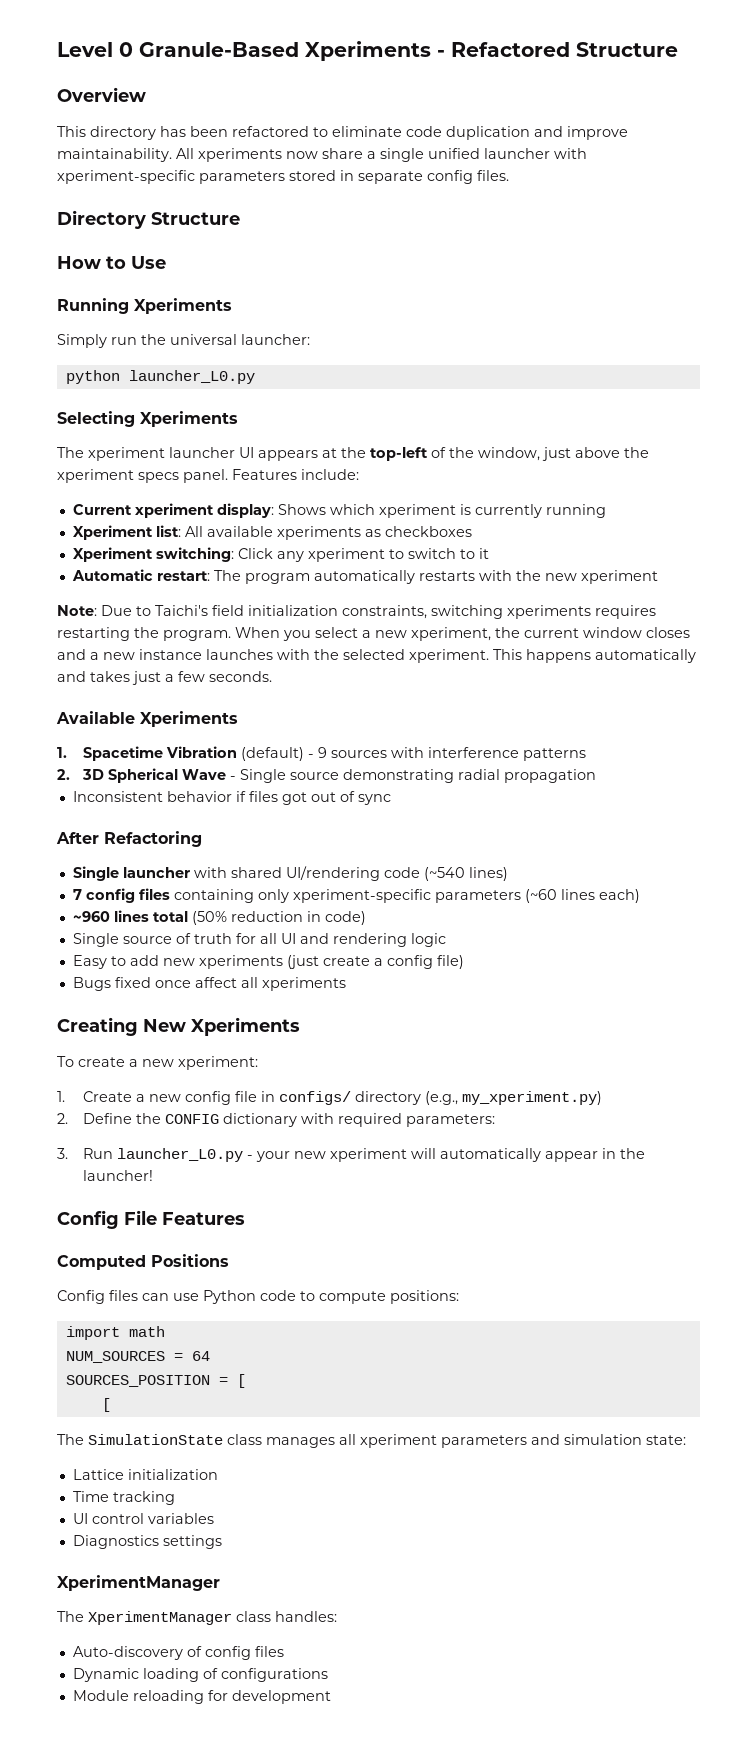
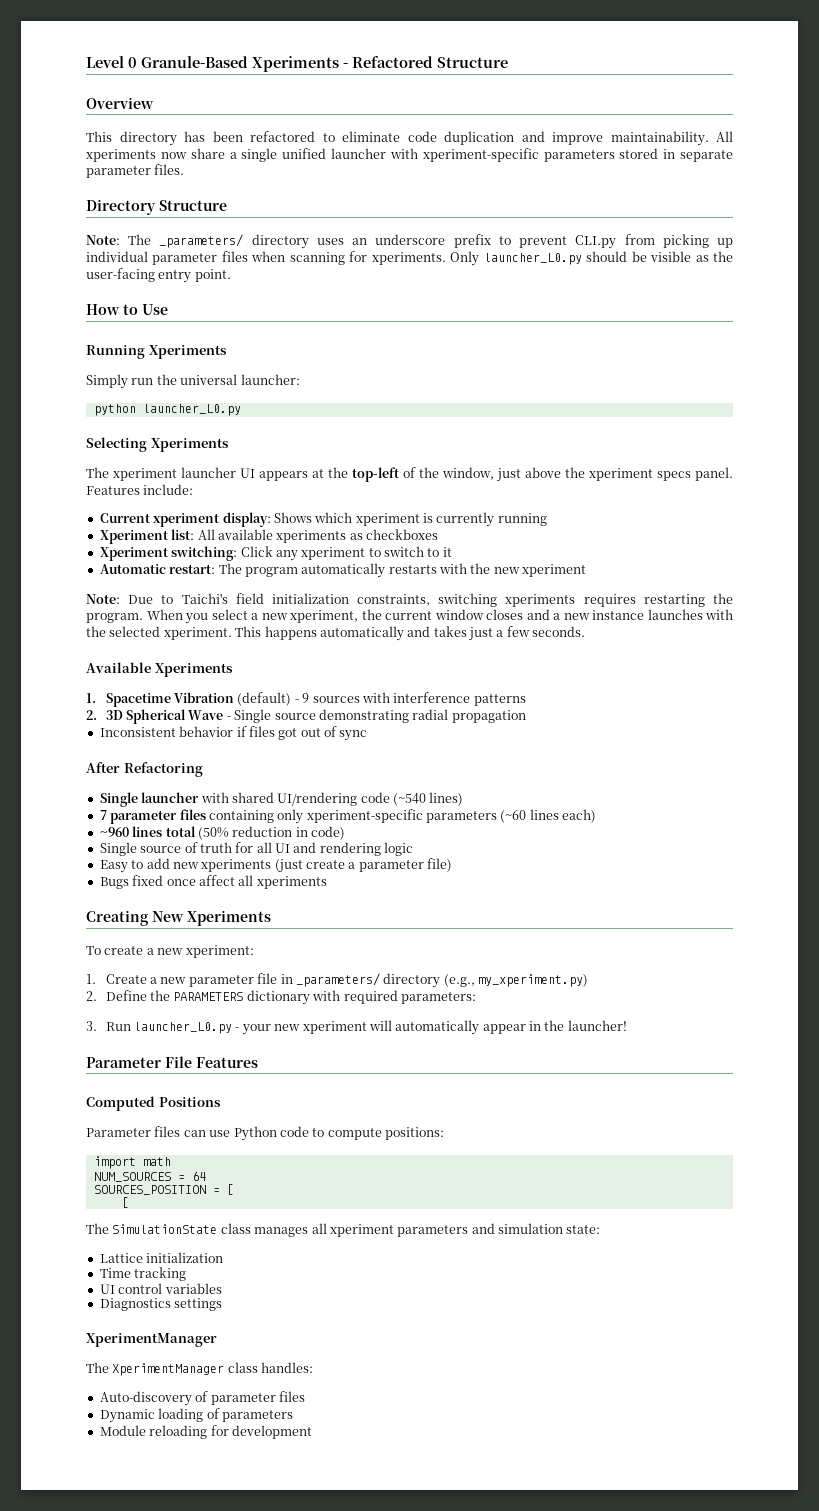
- All xperiments now share a single unified launcher with xperiment-specific parameters stored in separate config files.
+ All xperiments now share a single unified launcher with xperiment-specific parameters stored in separate parameter files.
+ Note: The _parameters/ directory uses an underscore prefix to prevent CLI.py from picking up individual parameter files when scanning for xperiments. Only launcher_L0.py should be visible as the user-facing entry point.
- 7 config files containing only xperiment-specific parameters (~60 lines each)
+ 7 parameter files containing only xperiment-specific parameters (~60 lines each)
- Easy to add new xperiments (just create a config file)
+ Easy to add new xperiments (just create a parameter file)
- 1. Create a new config file in configs/ directory (e.g., my_xperiment.py)
+ 1. Create a new parameter file in _parameters/ directory (e.g., my_xperiment.py)
- 2. Define the CONFIG dictionary with required parameters:
+ 2. Define the PARAMETERS dictionary with required parameters:
- Config File Features
+ Parameter File Features
- Config files can use Python code to compute positions:
+ Parameter files can use Python code to compute positions:
- Auto-discovery of config files
+ Auto-discovery of parameter files
- Dynamic loading of configurations
+ Dynamic loading of parameters

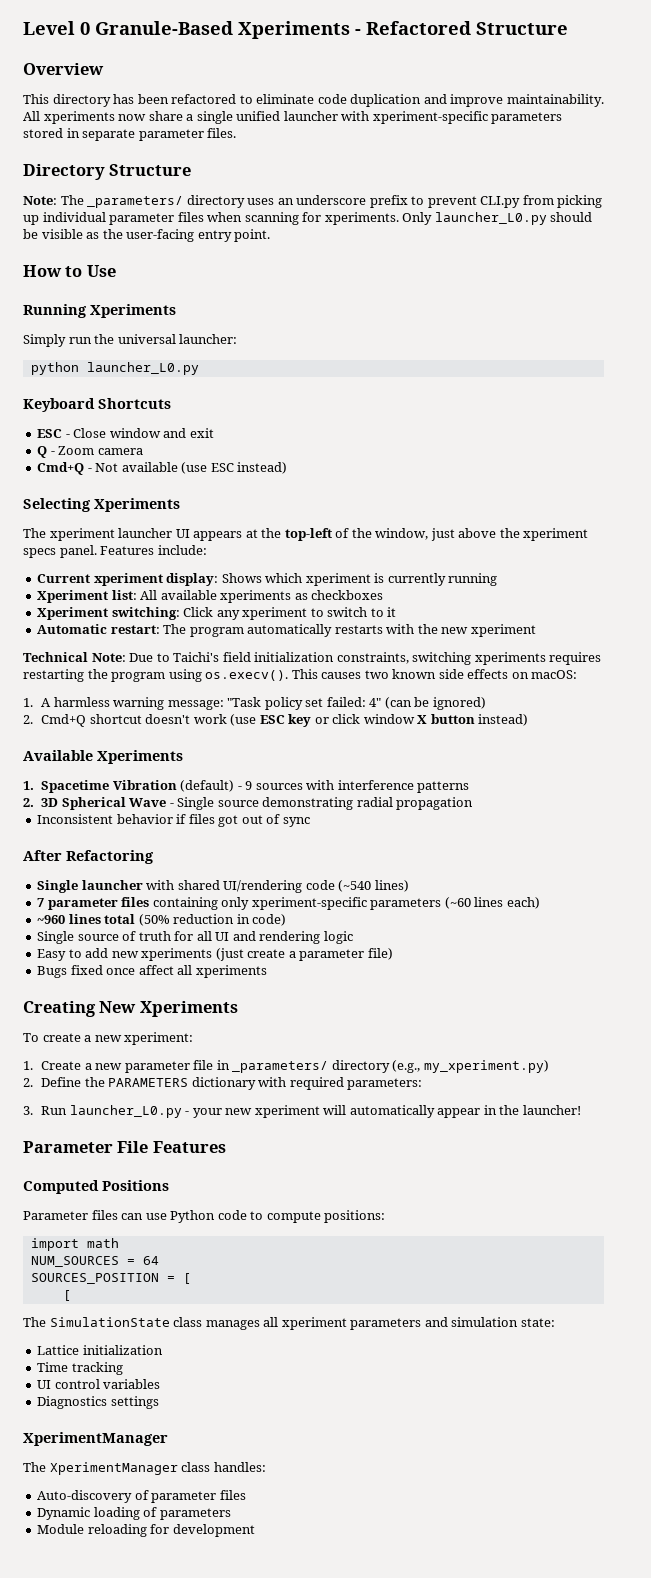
+ Keyboard Shortcuts
+ ESC - Close window and exit
+ Q - Zoom camera
+ Cmd+Q - Not available (use ESC instead)
- Note: Due to Taichi's field initialization constraints, switching xperiments requires restarting the program. When you select a new xperiment, the current window closes and a new instance launches with the selected xperiment. This happens automatically and takes just a few seconds.
+ Technical Note: Due to Taichi's field initialization constraints, switching xperiments requires restarting the program using os.execv(). This causes two known side effects on macOS:
+ 1. A harmless warning message: "Task policy set failed: 4" (can be ignored)
+ 2. Cmd+Q shortcut doesn't work (use ESC key or click window X button instead)

